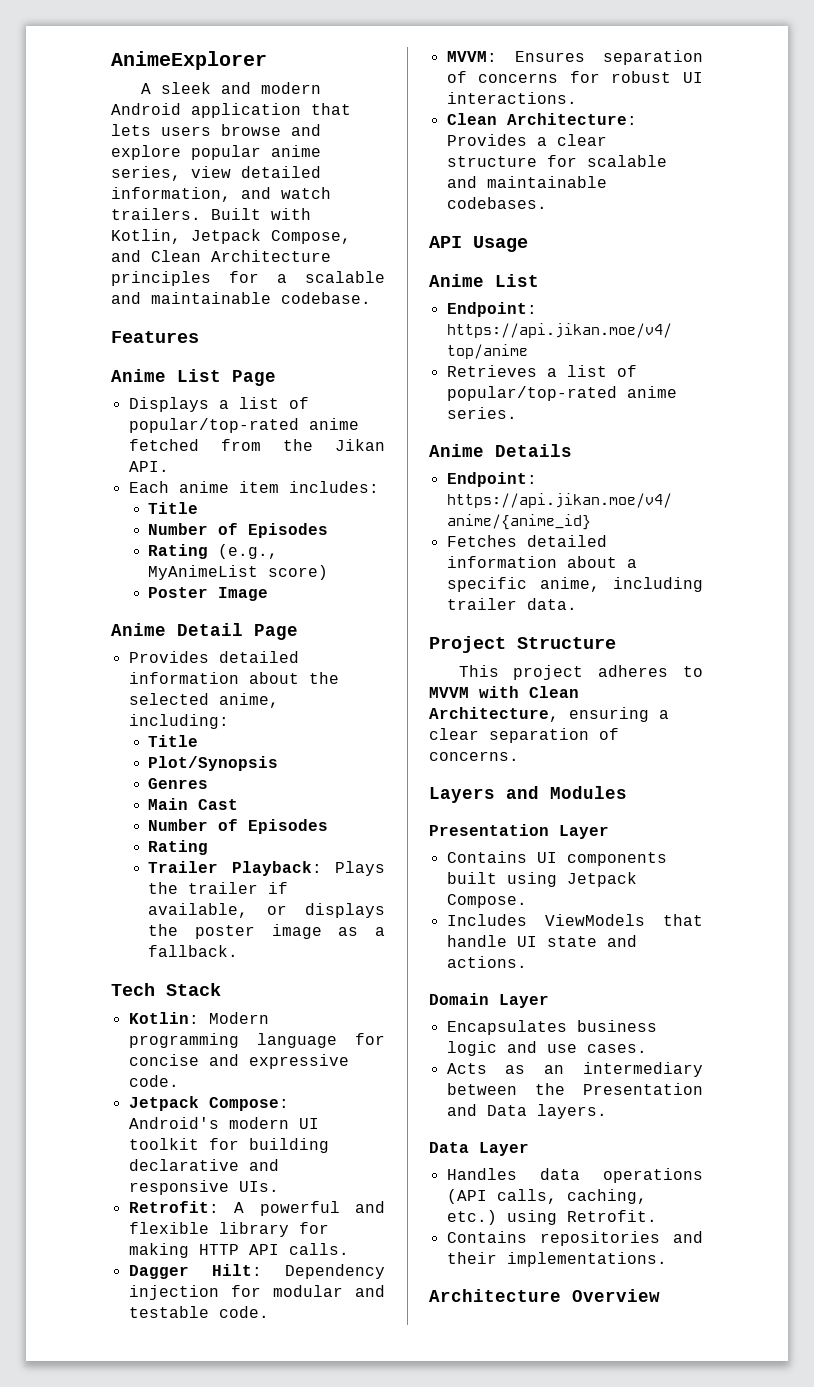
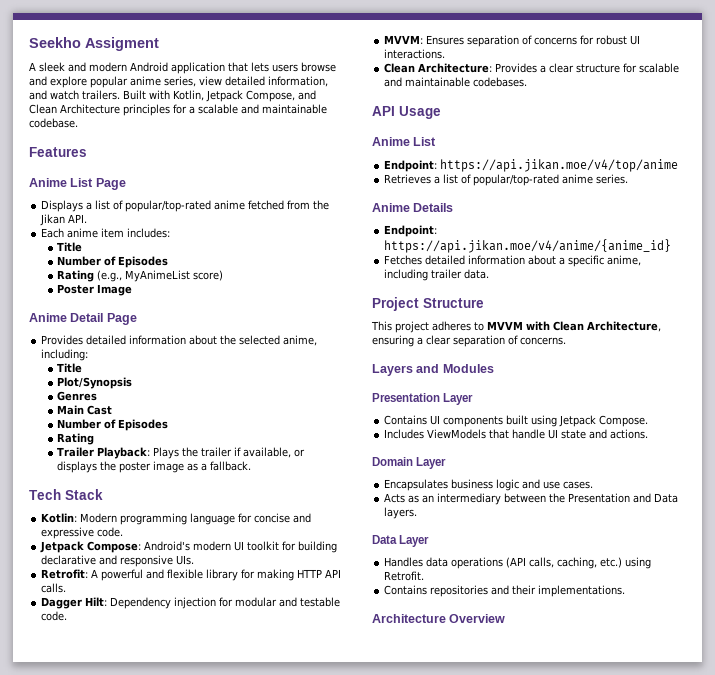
- AnimeExplorer
+ Seekho Assigment

